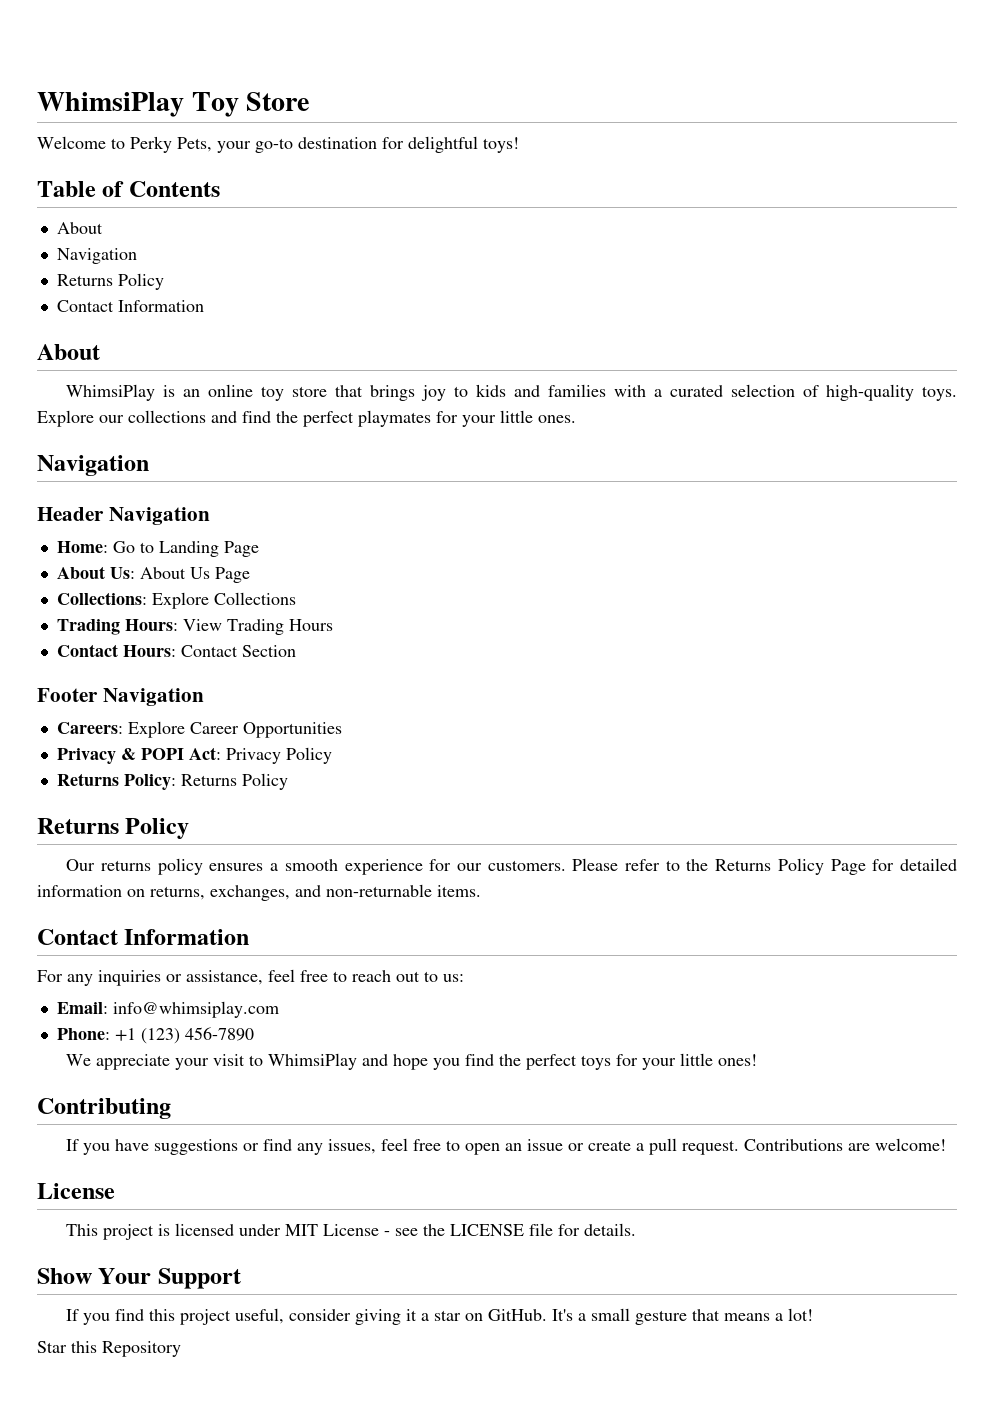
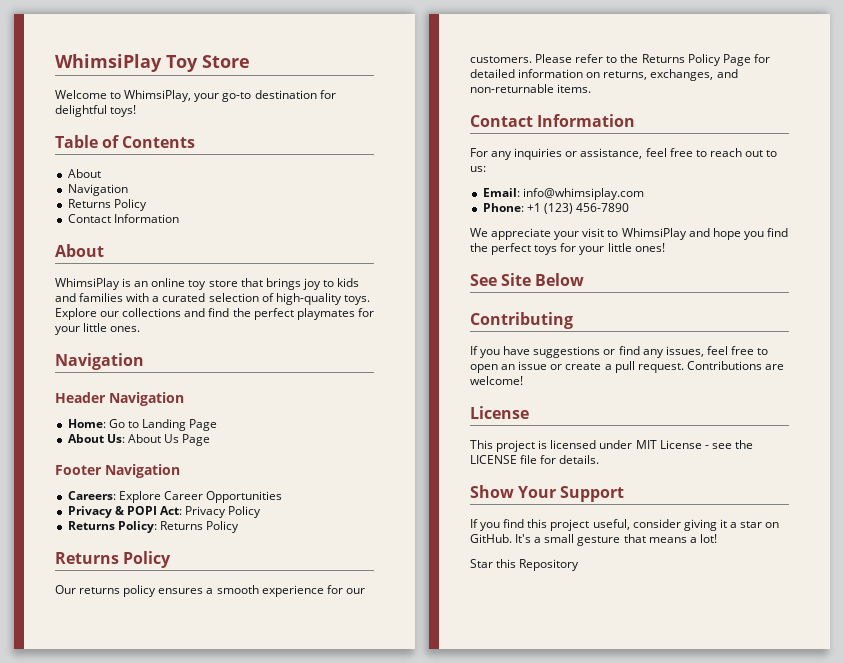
- Welcome to Perky Pets, your go-to destination for delightful toys!
+ Welcome to WhimsiPlay, your go-to destination for delightful toys!
- Collections: Explore Collections
- Trading Hours: View Trading Hours
- Contact Hours: Contact Section
+ See Site Below

